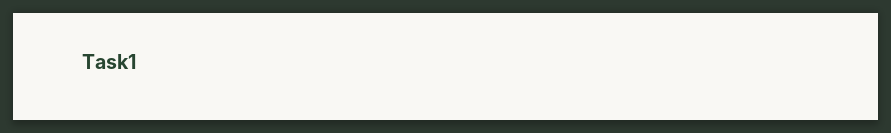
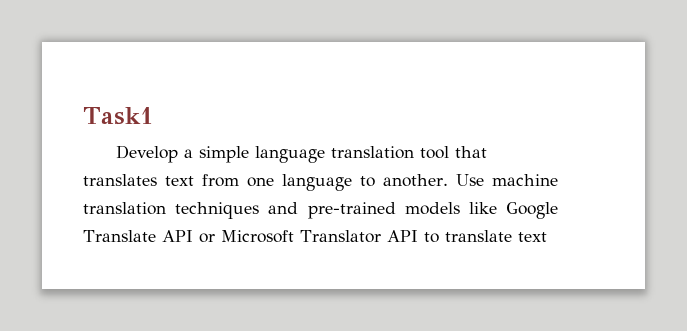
+ Develop a simple language translation tool that translates text from one language to another. Use machine translation techniques and pre-trained models like Google Translate API or Microsoft Translator API to translate text

